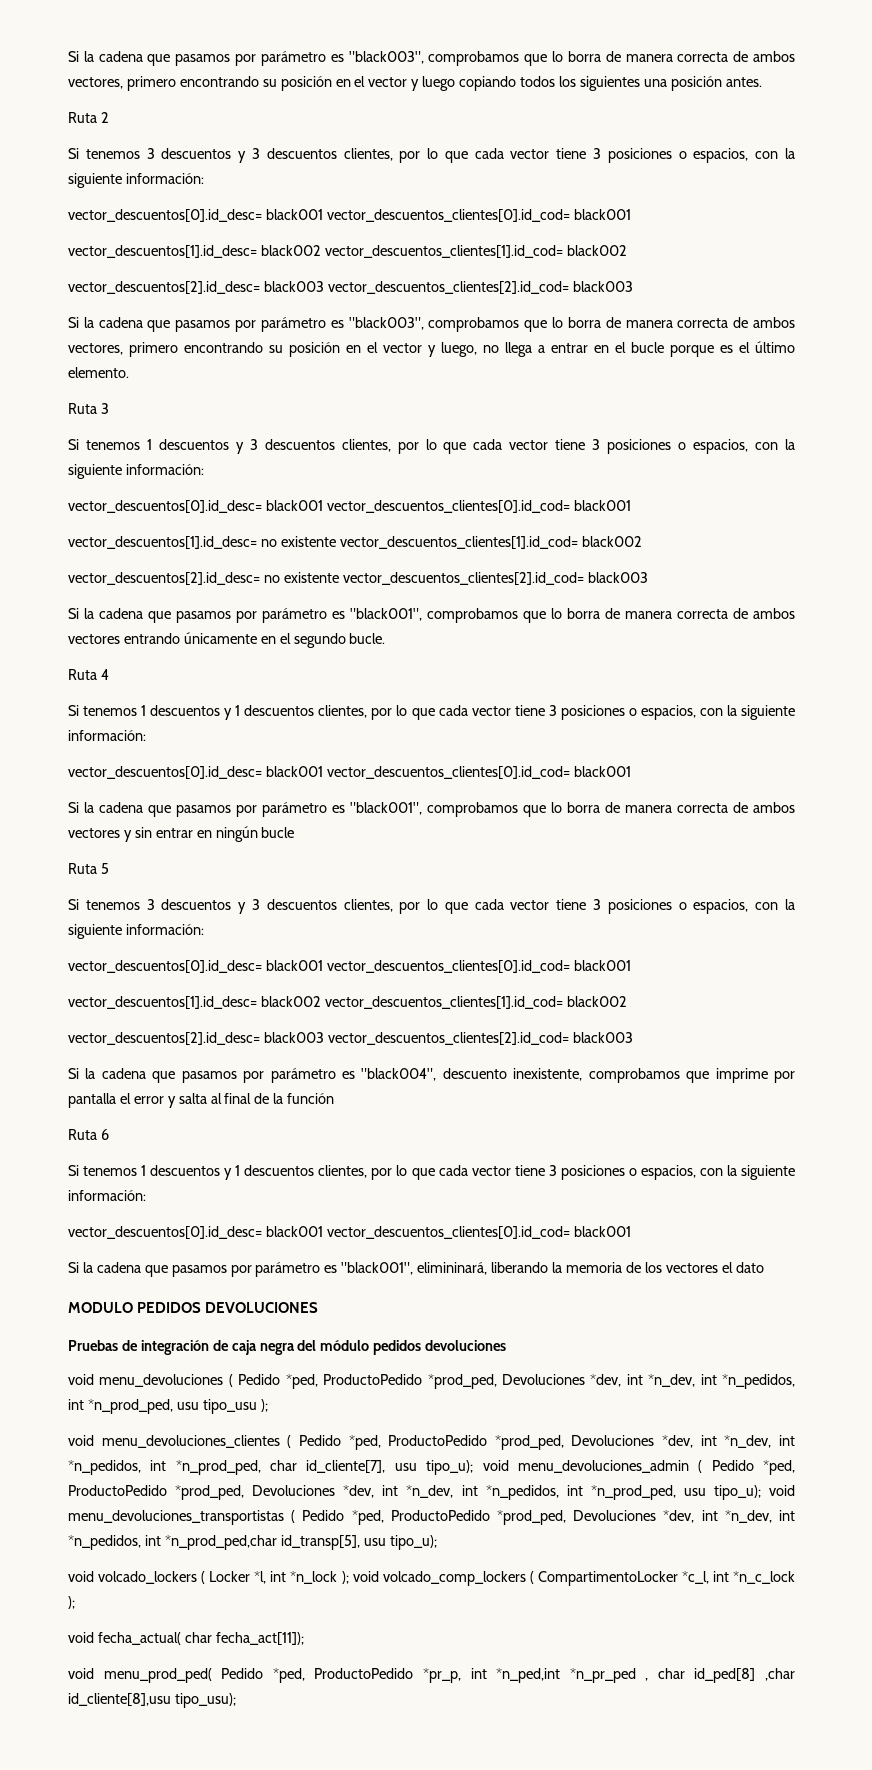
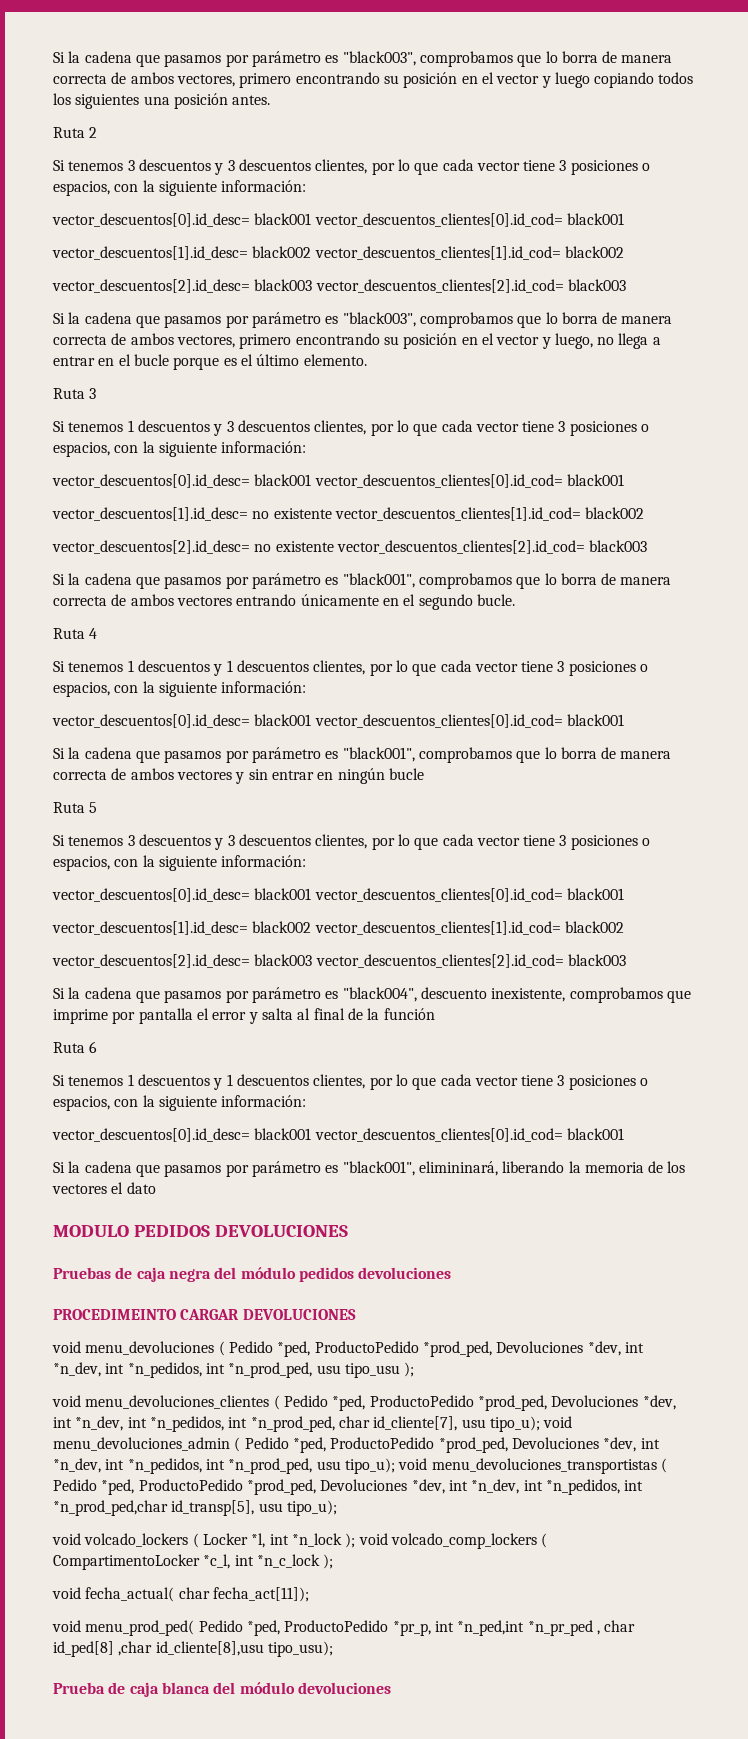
- Pruebas de integración de caja negra del módulo pedidos devoluciones
+ Pruebas de caja negra del módulo pedidos devoluciones
+ PROCEDIMEINTO CARGAR DEVOLUCIONES
+ Prueba de caja blanca del módulo devoluciones

